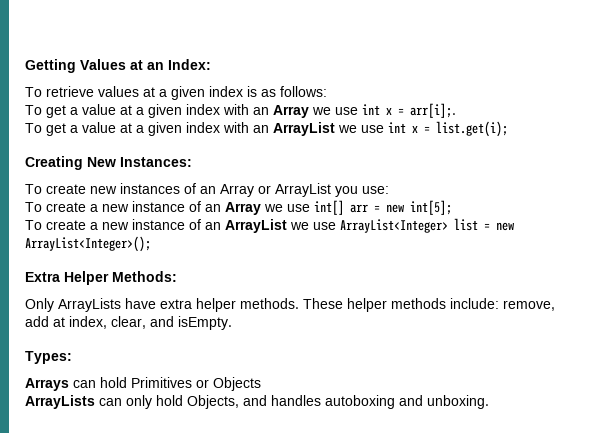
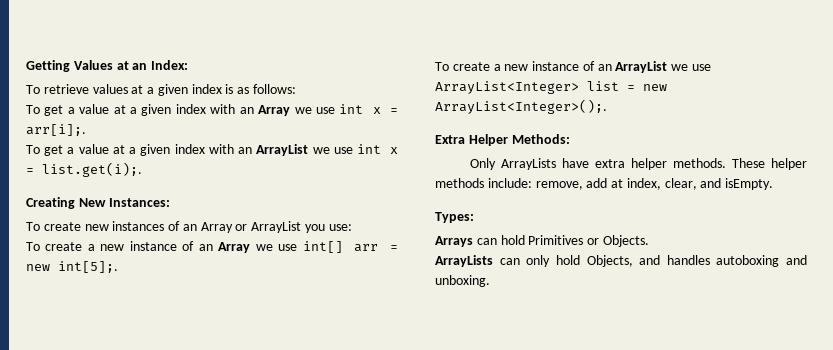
- To get a value at a given index with an ArrayList we use int x = list.get(i);
+ To get a value at a given index with an ArrayList we use int x = list.get(i);.
- To create a new instance of an Array we use int[] arr = new int[5];
+ To create a new instance of an Array we use int[] arr = new int[5];.
- To create a new instance of an ArrayList we use ArrayList<Integer> list = new ArrayList<Integer>();
+ To create a new instance of an ArrayList we use ArrayList<Integer> list = new ArrayList<Integer>();.
- Arrays can hold Primitives or Objects
+ Arrays can hold Primitives or Objects.

